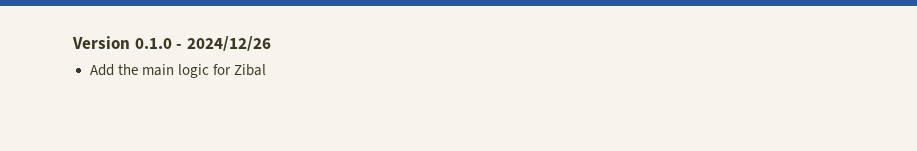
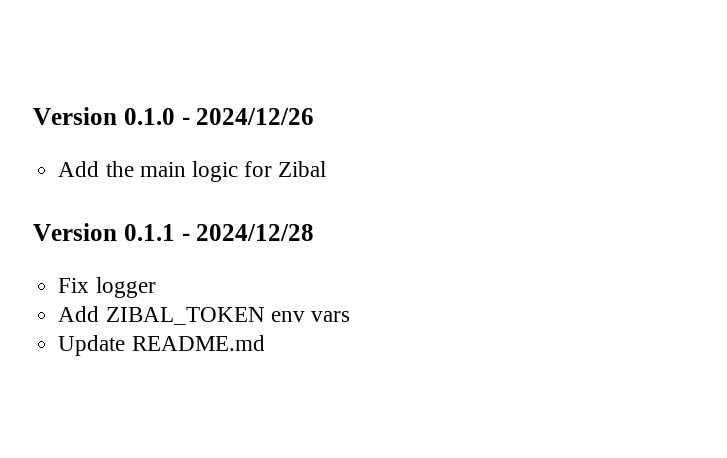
+ Version 0.1.1 - 2024/12/28
+ Fix logger
+ Add ZIBAL_TOKEN env vars
+ Update README.md

